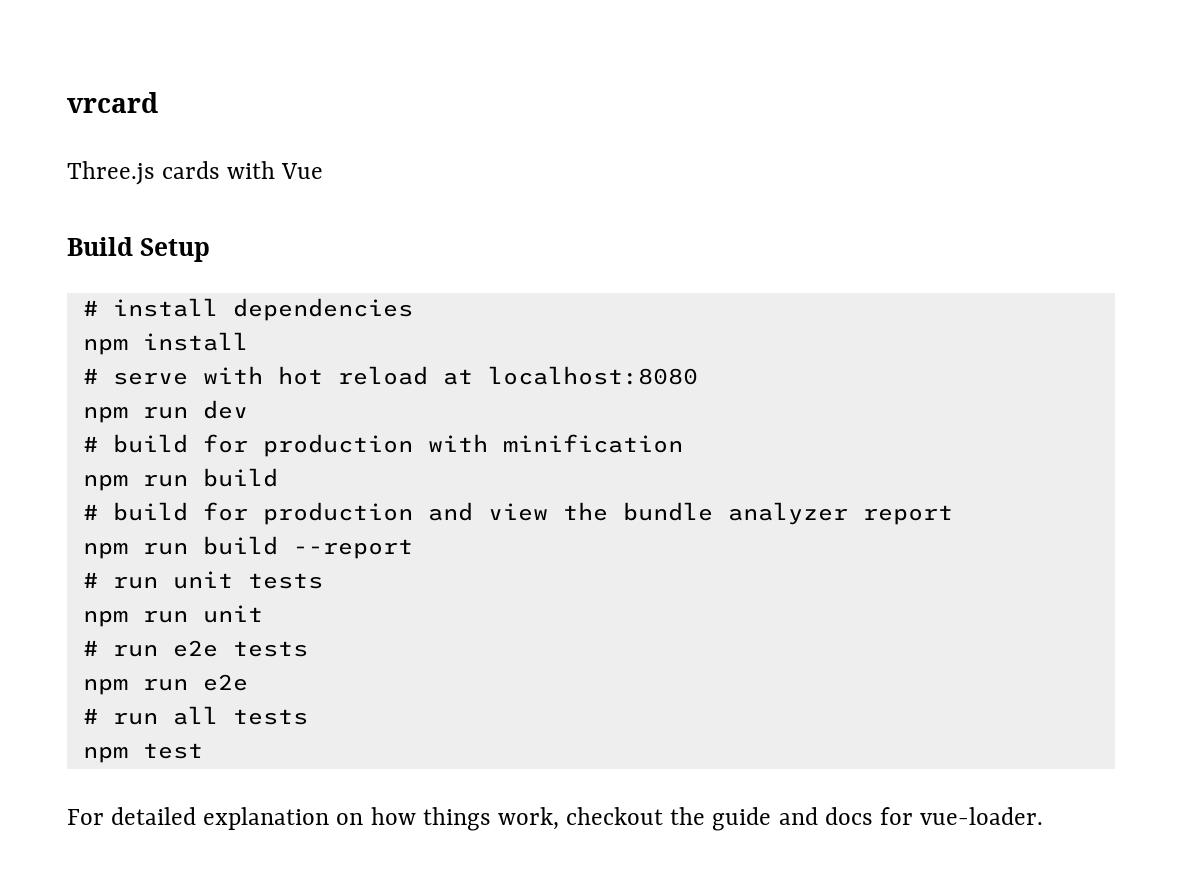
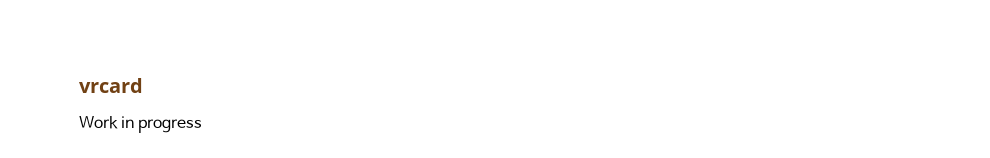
- Three.js cards with Vue
- Build Setup
- # install dependencies
- npm install
- # serve with hot reload at localhost:8080
- npm run dev
- # build for production with minification
- npm run build
- # build for production and view the bundle analyzer report
- npm run build --report
- # run unit tests
- npm run unit
- # run e2e tests
- npm run e2e
- # run all tests
- npm test
- For detailed explanation on how things work, checkout the guide and docs for vue-loader.
+ Work in progress

